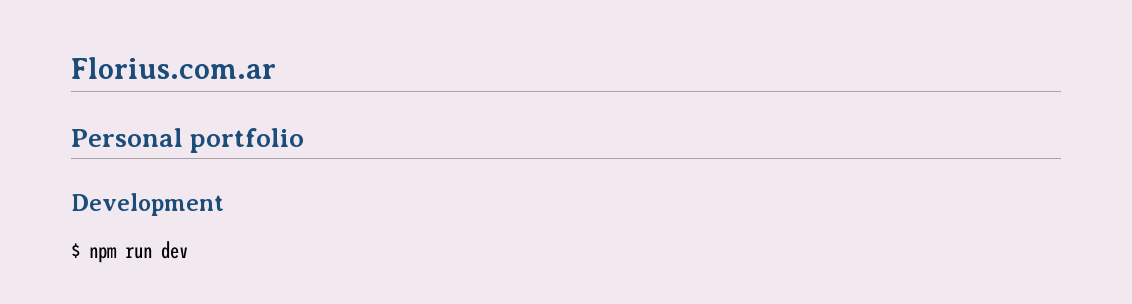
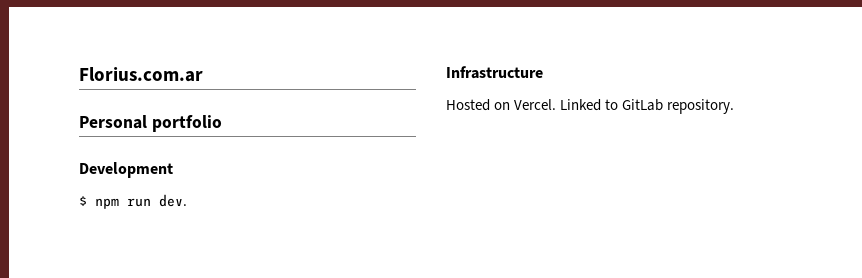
- $ npm run dev
+ $ npm run dev.
+ Infrastructure
+ Hosted on Vercel. Linked to GitLab repository.

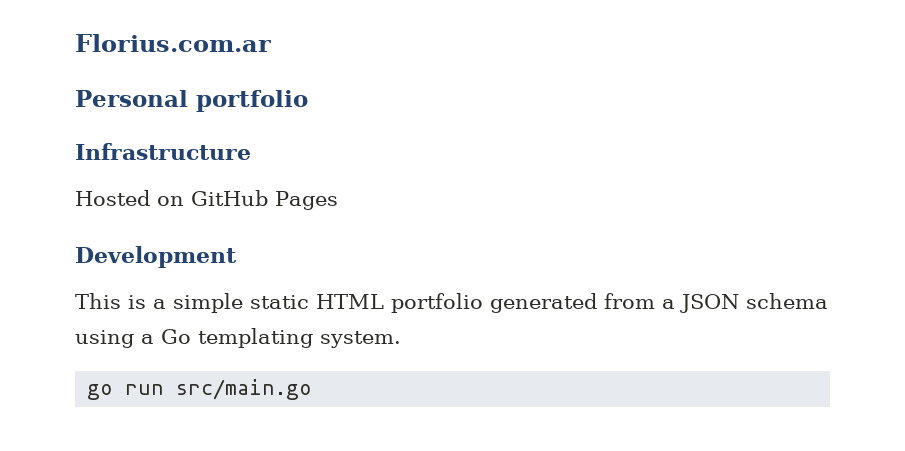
+ Infrastructure
+ Hosted on GitHub Pages
  Development
- $ npm run dev.
- Infrastructure
- Hosted on Vercel. Linked to GitLab repository.
+ This is a simple static HTML portfolio generated from a JSON schema using a Go templating system.
+ go run src/main.go

